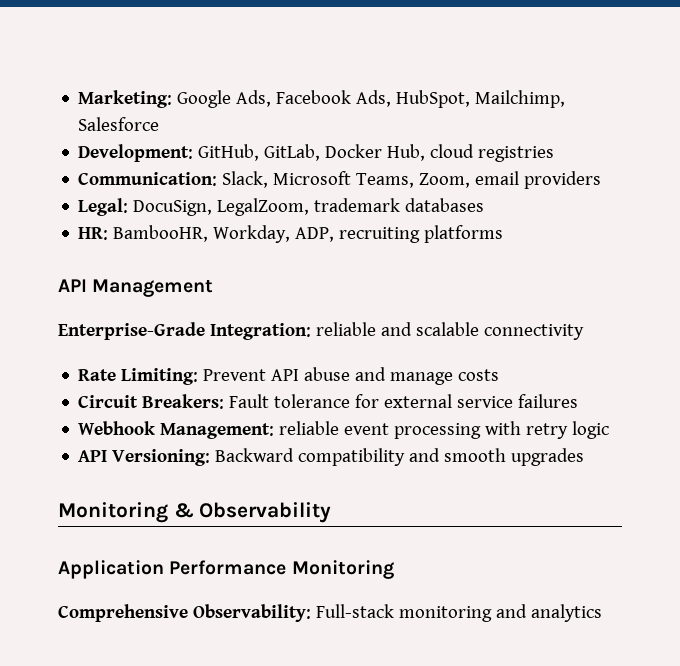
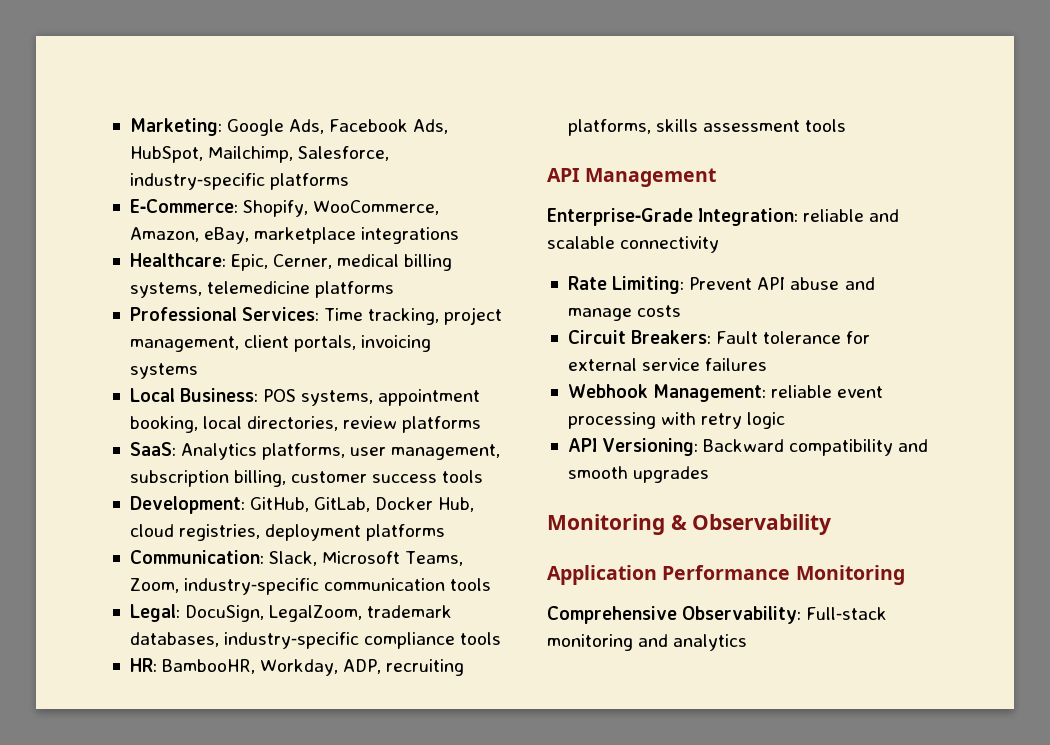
- Marketing: Google Ads, Facebook Ads, HubSpot, Mailchimp, Salesforce
+ Marketing: Google Ads, Facebook Ads, HubSpot, Mailchimp, Salesforce, industry‑specific platforms
+ E‑Commerce: Shopify, WooCommerce, Amazon, eBay, marketplace integrations
+ Healthcare: Epic, Cerner, medical billing systems, telemedicine platforms
+ Professional Services: Time tracking, project management, client portals, invoicing systems
+ Local Business: POS systems, appointment booking, local directories, review platforms
+ SaaS: Analytics platforms, user management, subscription billing, customer success tools
- Development: GitHub, GitLab, Docker Hub, cloud registries
+ Development: GitHub, GitLab, Docker Hub, cloud registries, deployment platforms
- Communication: Slack, Microsoft Teams, Zoom, email providers
+ Communication: Slack, Microsoft Teams, Zoom, industry‑specific communication tools
- Legal: DocuSign, LegalZoom, trademark databases
+ Legal: DocuSign, LegalZoom, trademark databases, industry‑specific compliance tools
- HR: BambooHR, Workday, ADP, recruiting platforms
+ HR: BambooHR, Workday, ADP, recruiting platforms, skills assessment tools

